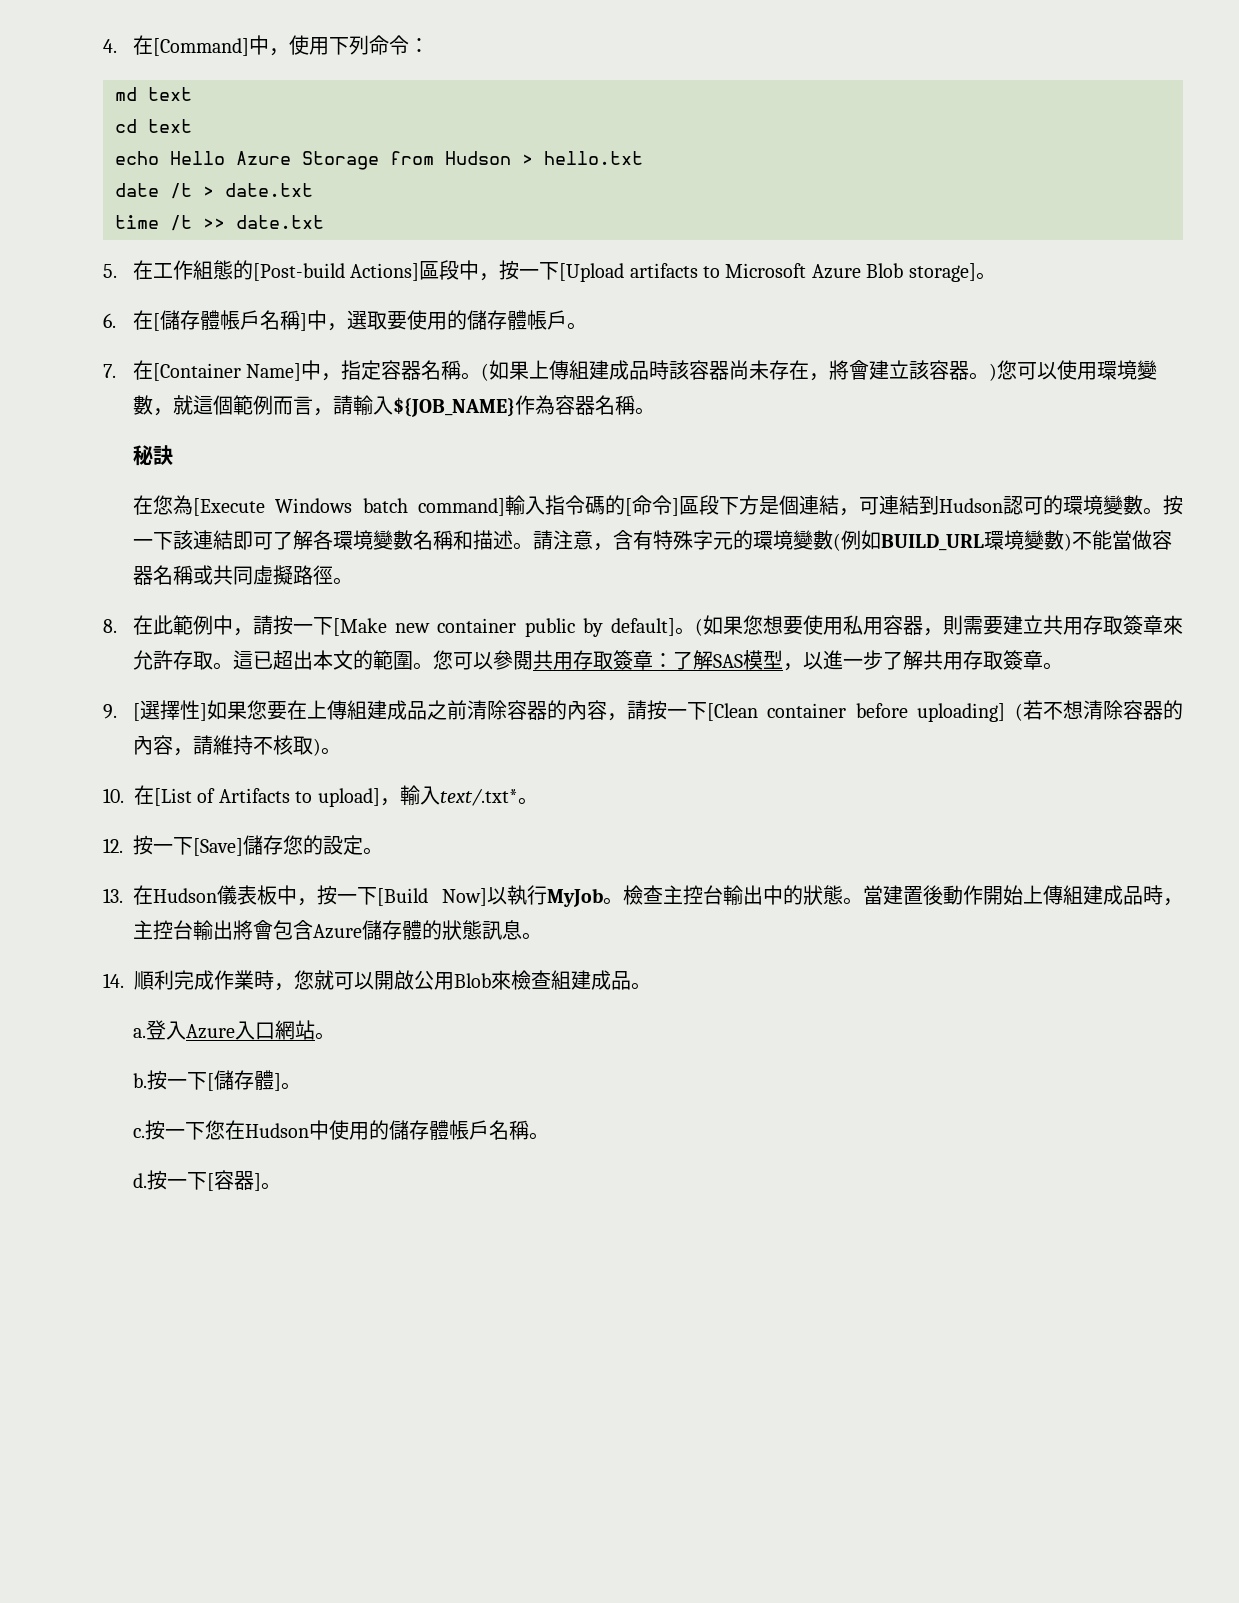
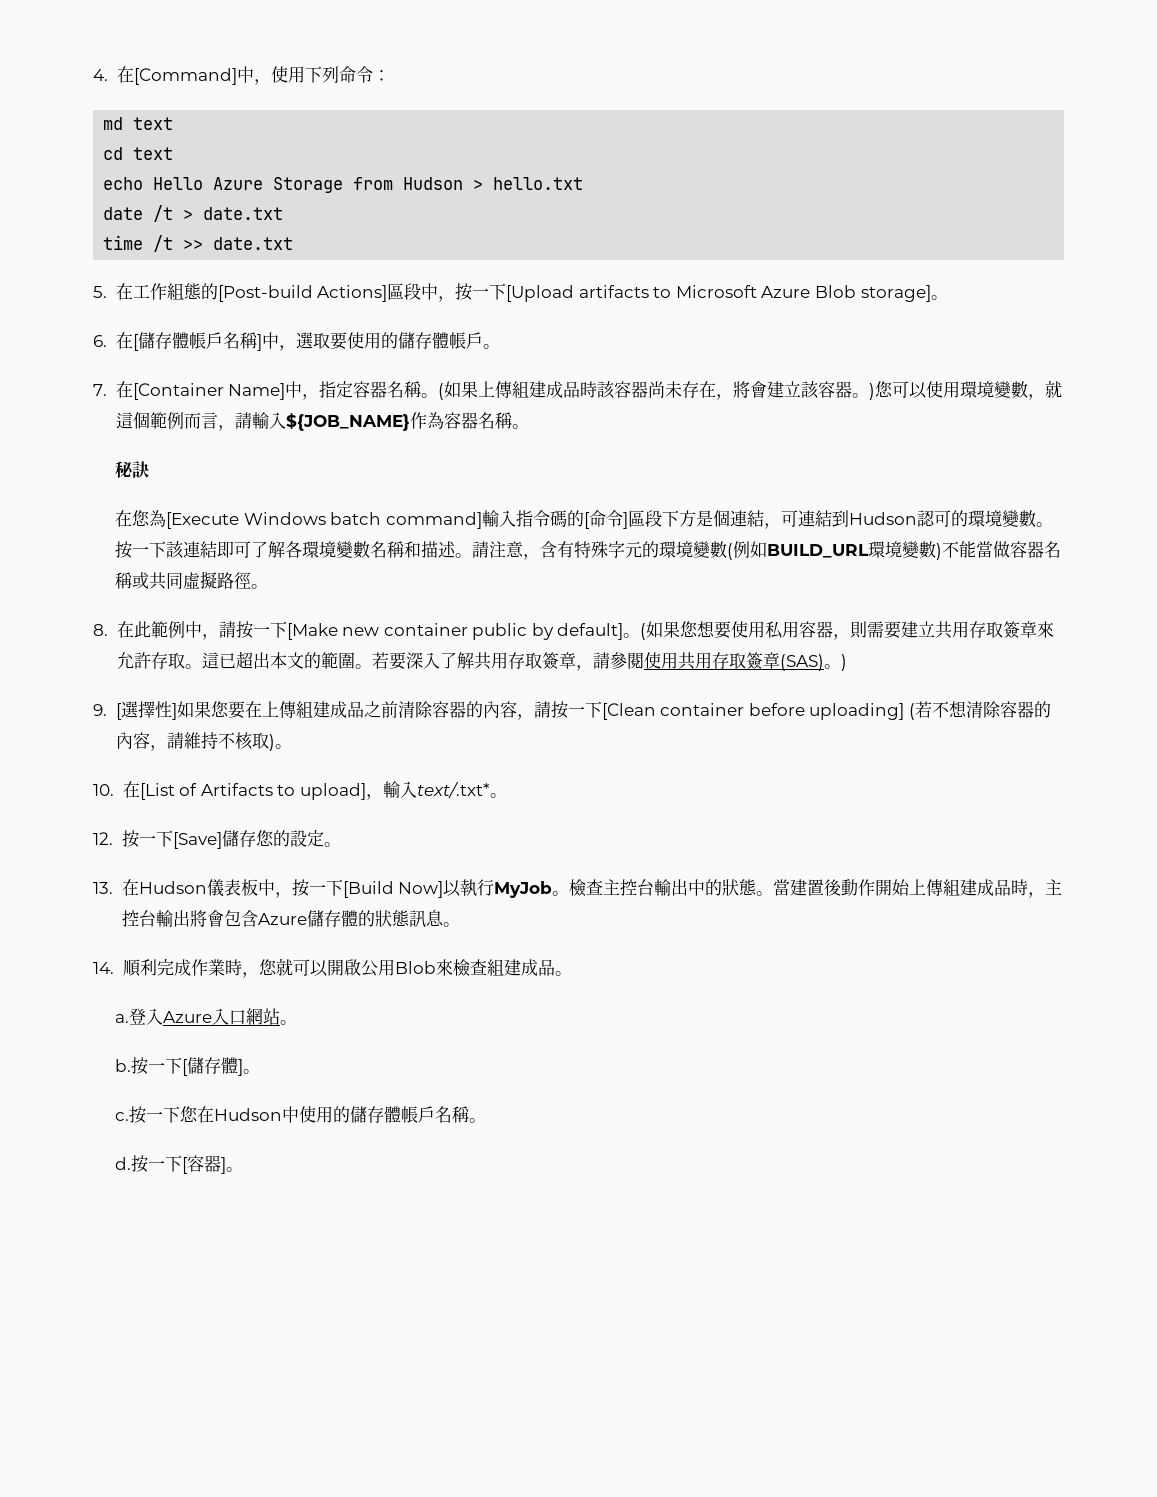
- 您可以參閱共用存取簽章：了解SAS模型，以進一步了解共用存取簽章。
+ 若要深入了解共用存取簽章，請參閱使用共用存取簽章(SAS)。)

